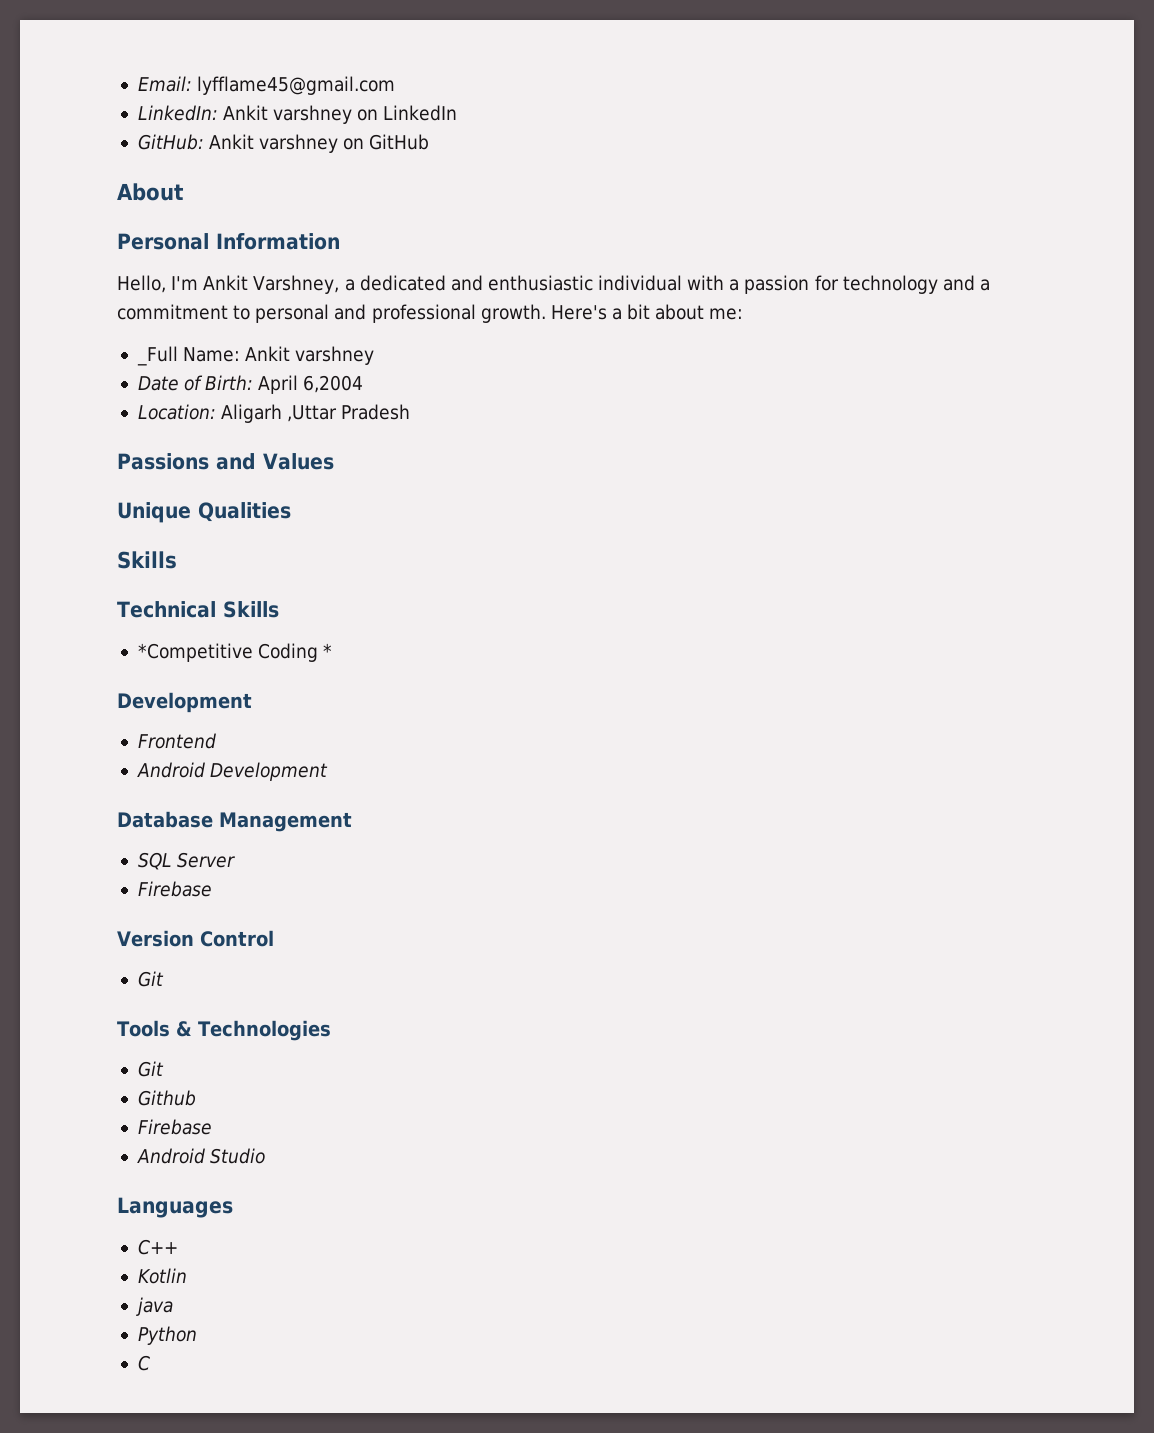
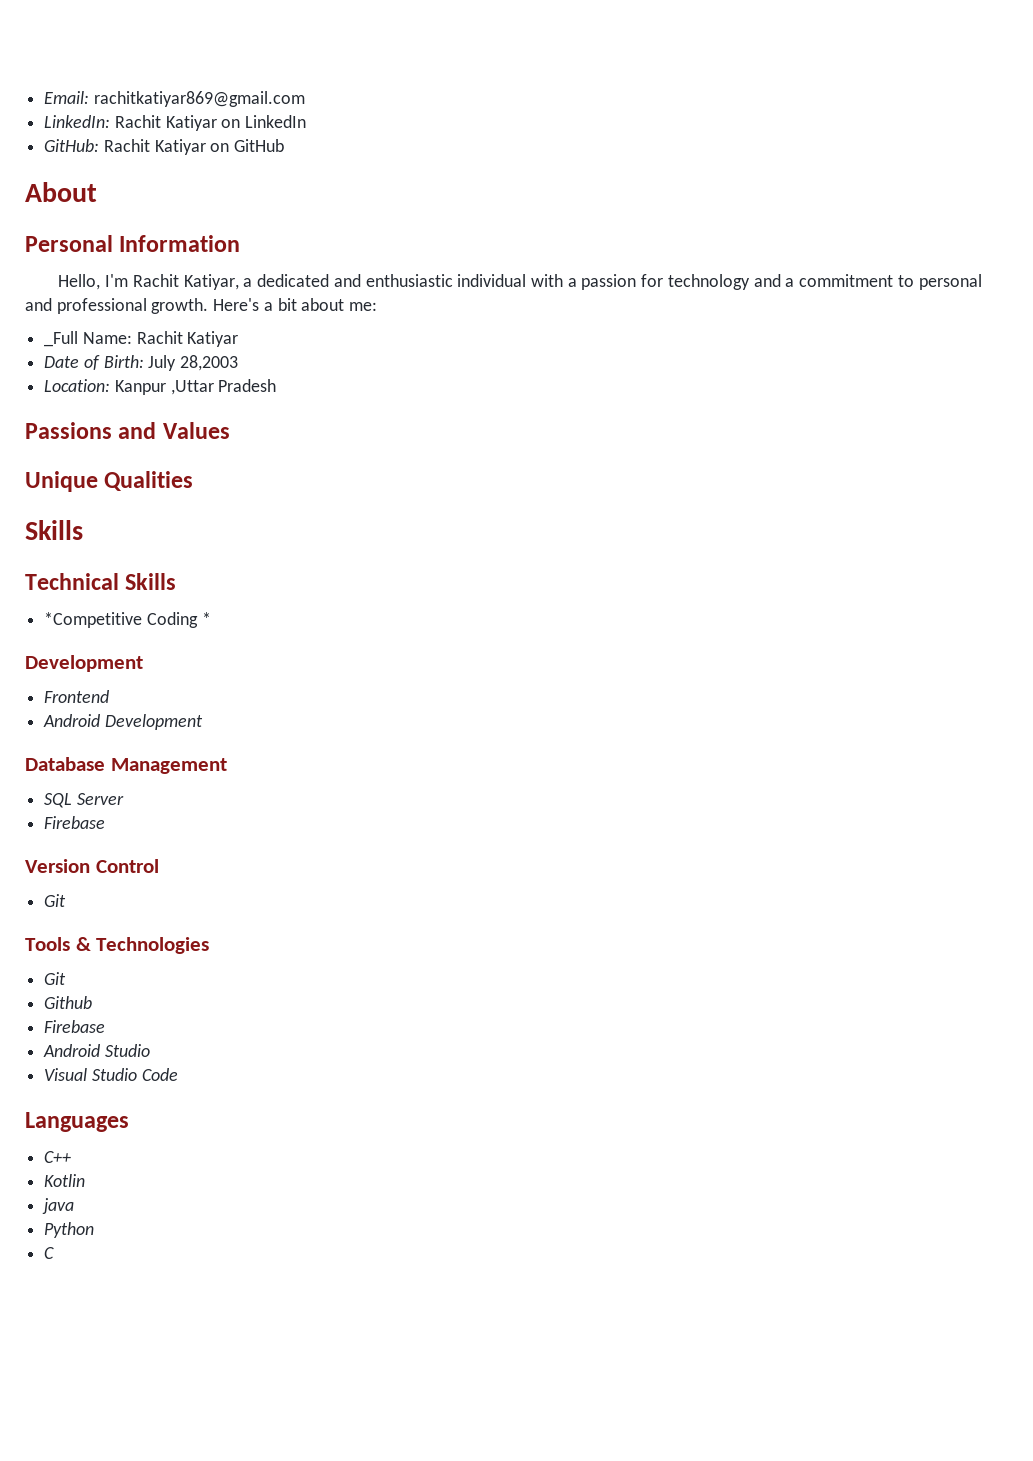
- Email: lyfflame45@gmail.com
+ Email: rachitkatiyar869@gmail.com
- LinkedIn: Ankit varshney on LinkedIn
+ LinkedIn: Rachit Katiyar on LinkedIn
- GitHub: Ankit varshney on GitHub
+ GitHub: Rachit Katiyar on GitHub
- Hello, I'm Ankit Varshney, a dedicated and enthusiastic individual with a passion for technology and a commitment to personal and professional growth.
+ Hello, I'm Rachit Katiyar, a dedicated and enthusiastic individual with a passion for technology and a commitment to personal and professional growth.
- _Full Name: Ankit varshney
+ _Full Name: Rachit Katiyar
- Date of Birth: April 6,2004
+ Date of Birth: July 28,2003
- Location: Aligarh ,Uttar Pradesh
+ Location: Kanpur ,Uttar Pradesh
+ Visual Studio Code

